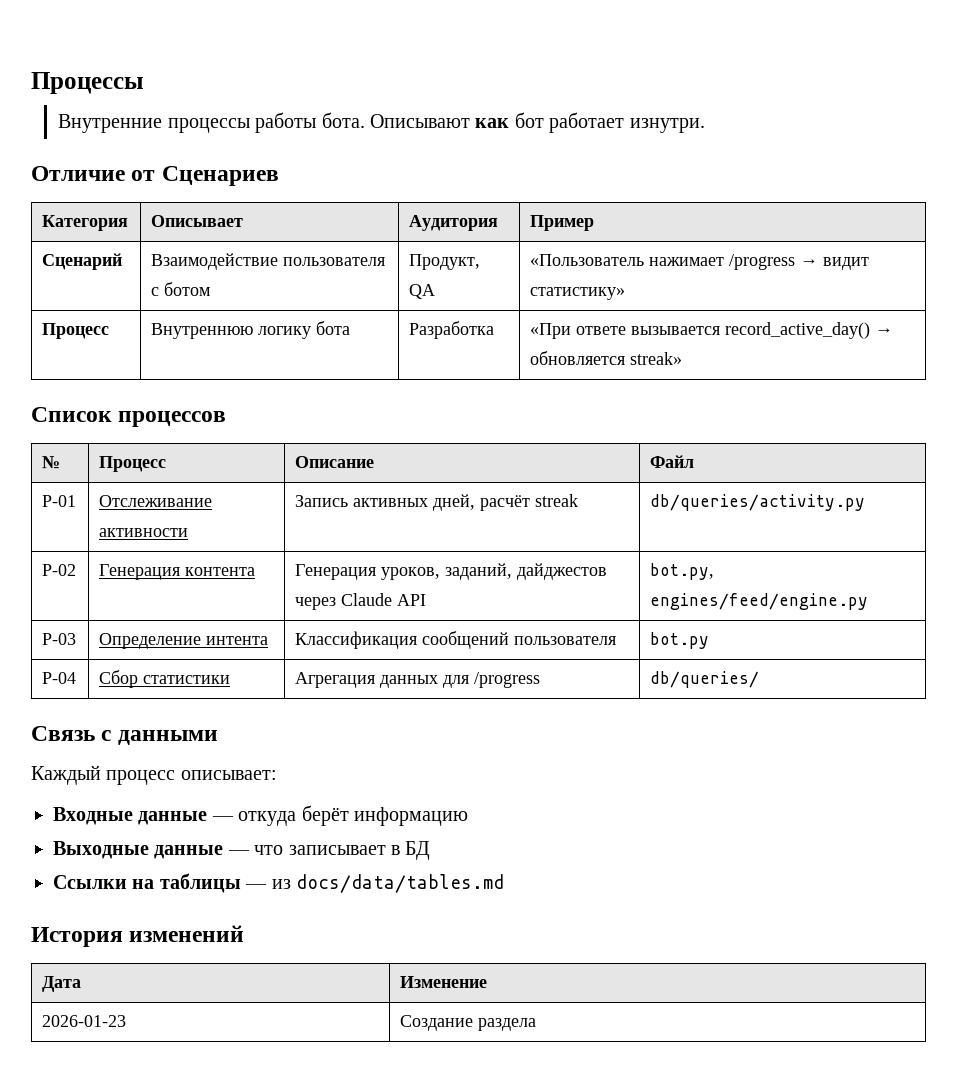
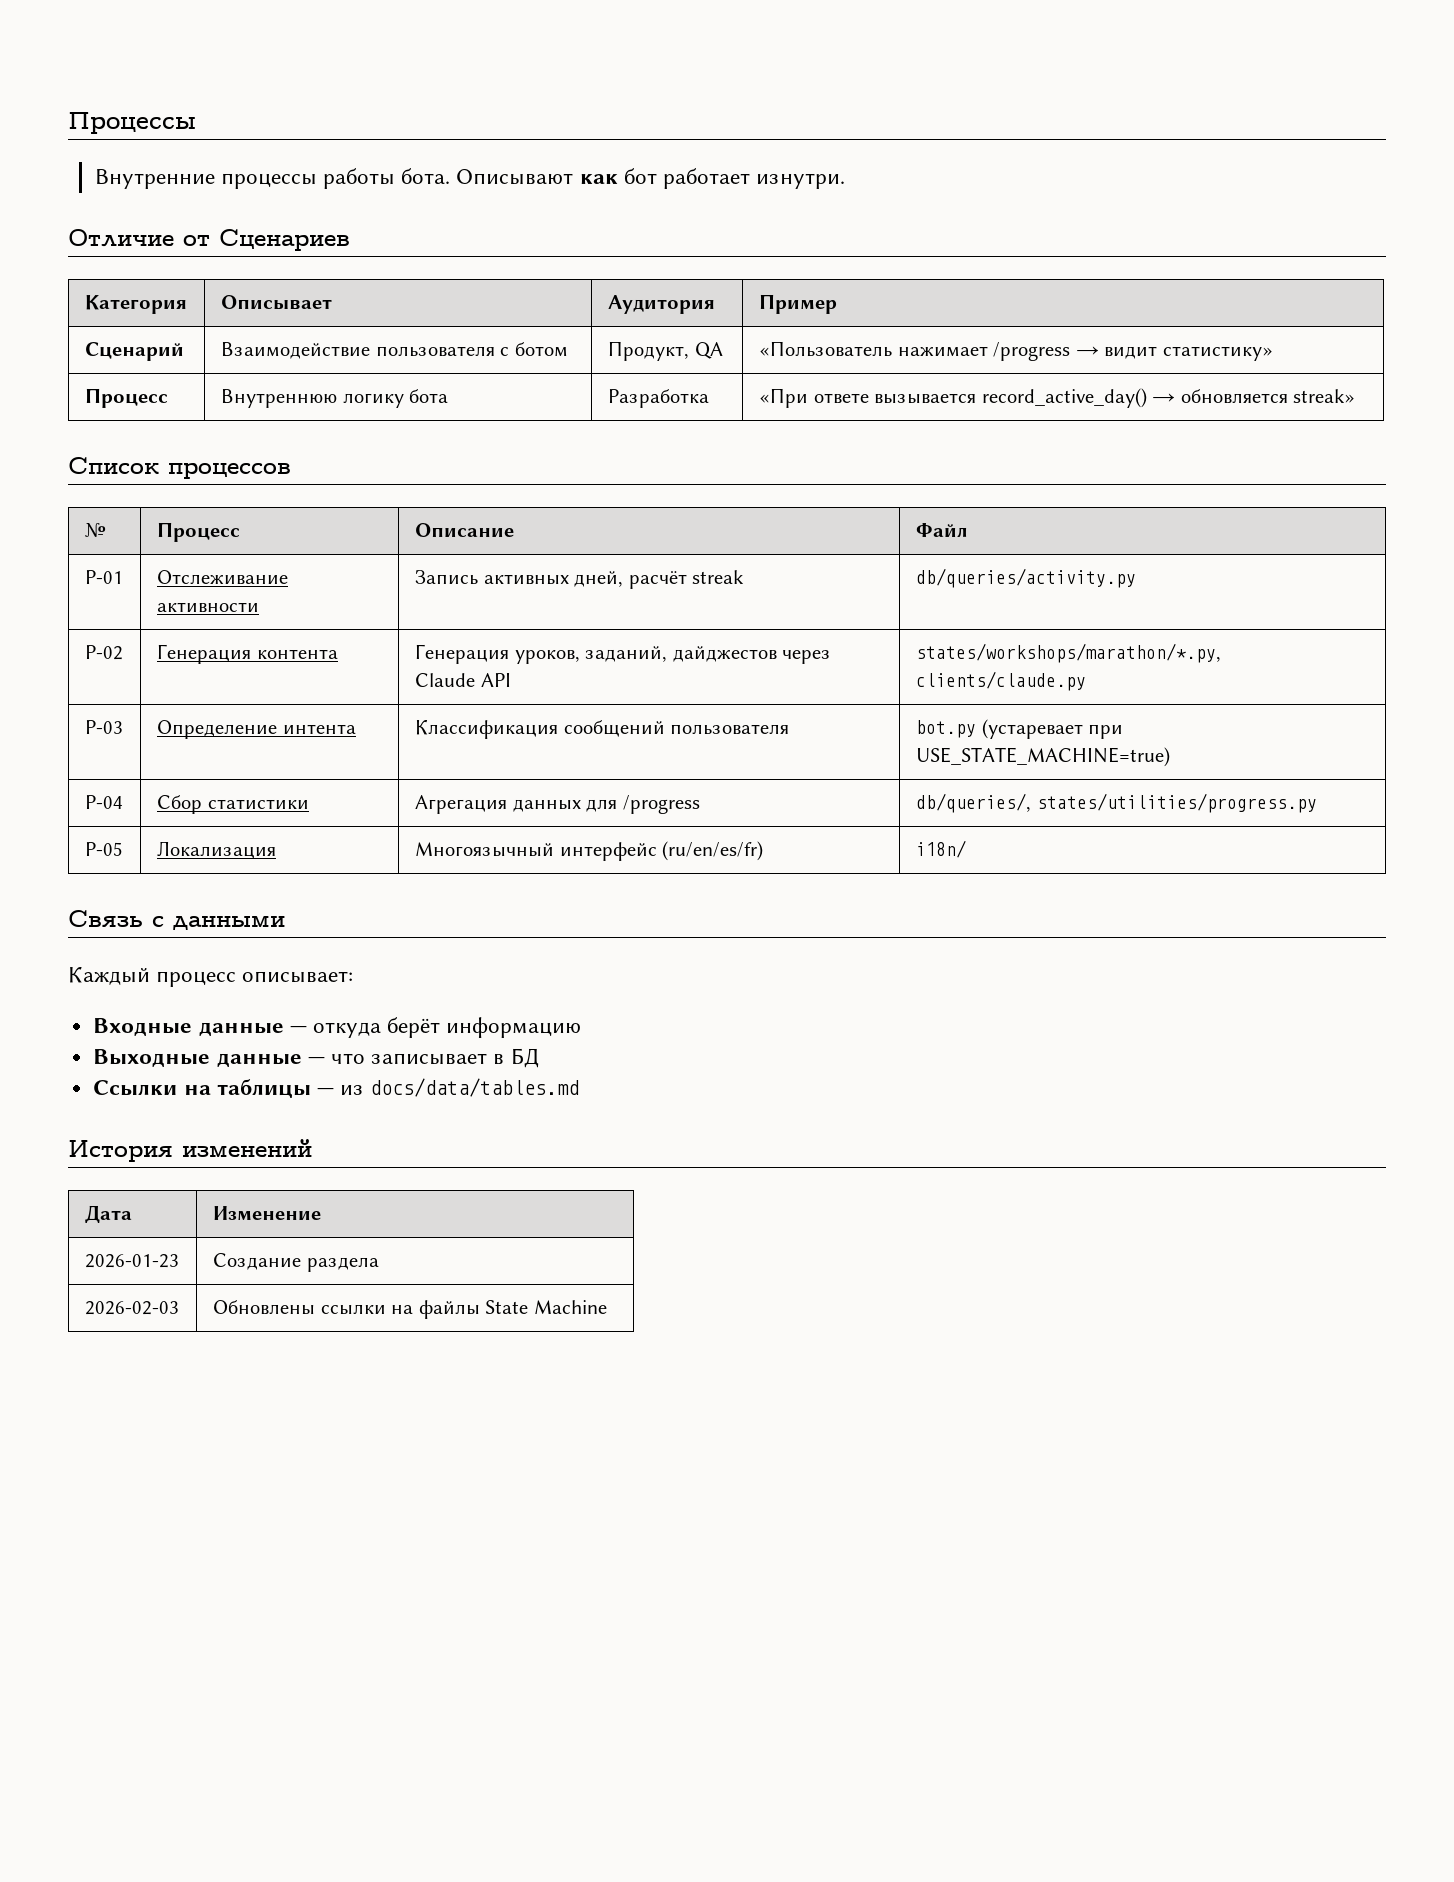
- P-02 | Генерация контента | Генерация уроков, заданий, дайджестов через Claude API | bot.py, engines/feed/engine.py
+ P-02 | Генерация контента | Генерация уроков, заданий, дайджестов через Claude API | states/workshops/marathon/*.py, clients/claude.py
- P-03 | Определение интента | Классификация сообщений пользователя | bot.py
+ P-03 | Определение интента | Классификация сообщений пользователя | bot.py (устаревает при USE_STATE_MACHINE=true)
- P-04 | Сбор статистики | Агрегация данных для /progress | db/queries/
+ P-04 | Сбор статистики | Агрегация данных для /progress | db/queries/, states/utilities/progress.py
+ P-05 | Локализация | Многоязычный интерфейс (ru/en/es/fr) | i18n/
+ 2026-02-03 | Обновлены ссылки на файлы State Machine

